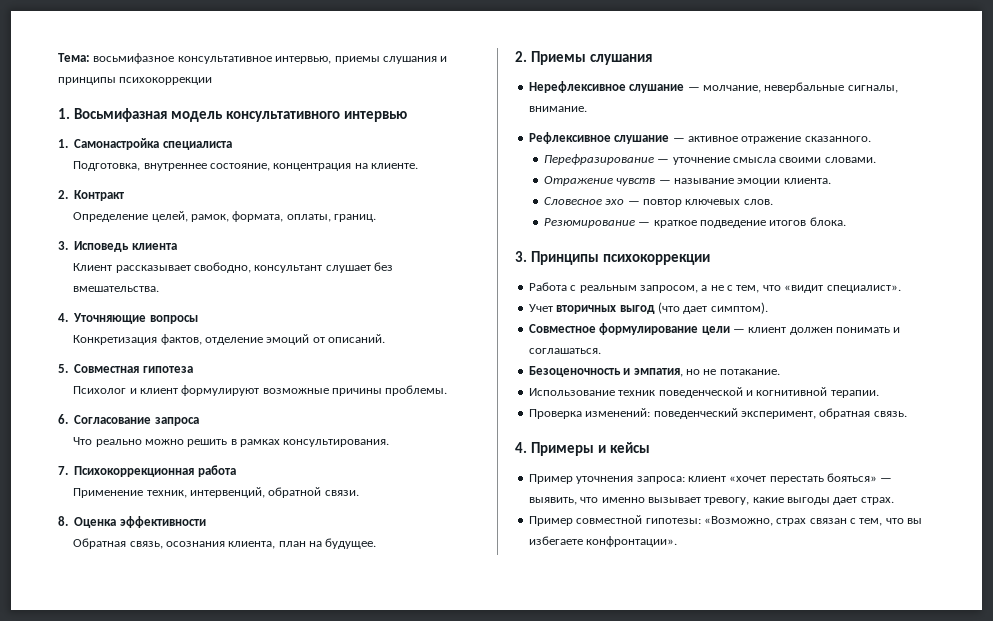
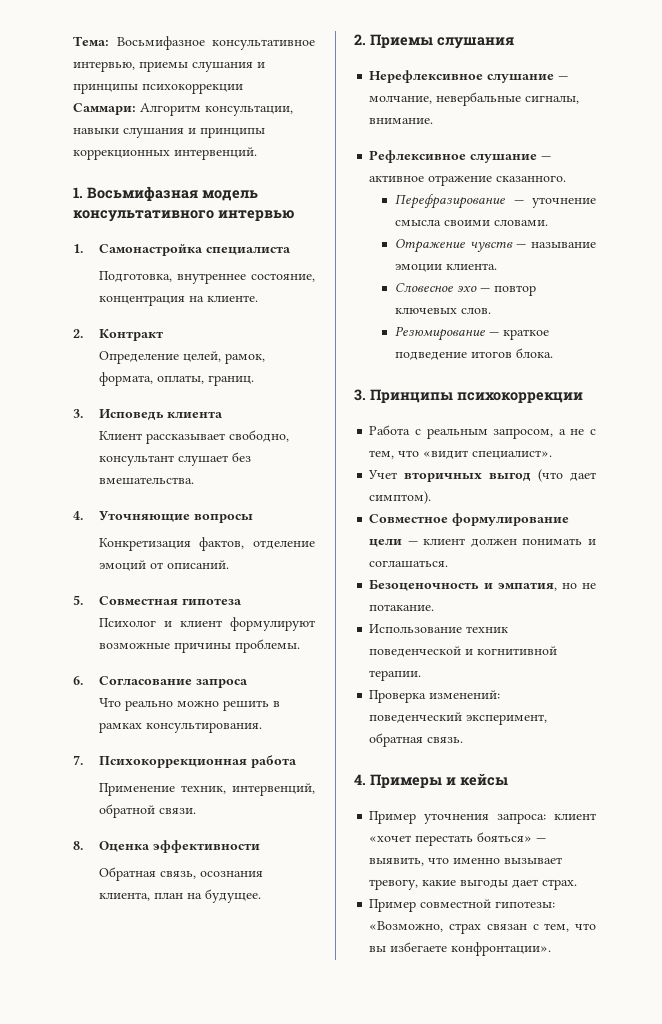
- Тема: восьмифазное консультативное интервью, приемы слушания и принципы психокоррекции
+ Тема: Восьмифазное консультативное интервью, приемы слушания и принципы психокоррекции
+ Саммари: Алгоритм консультации, навыки слушания и принципы коррекционных интервенций.

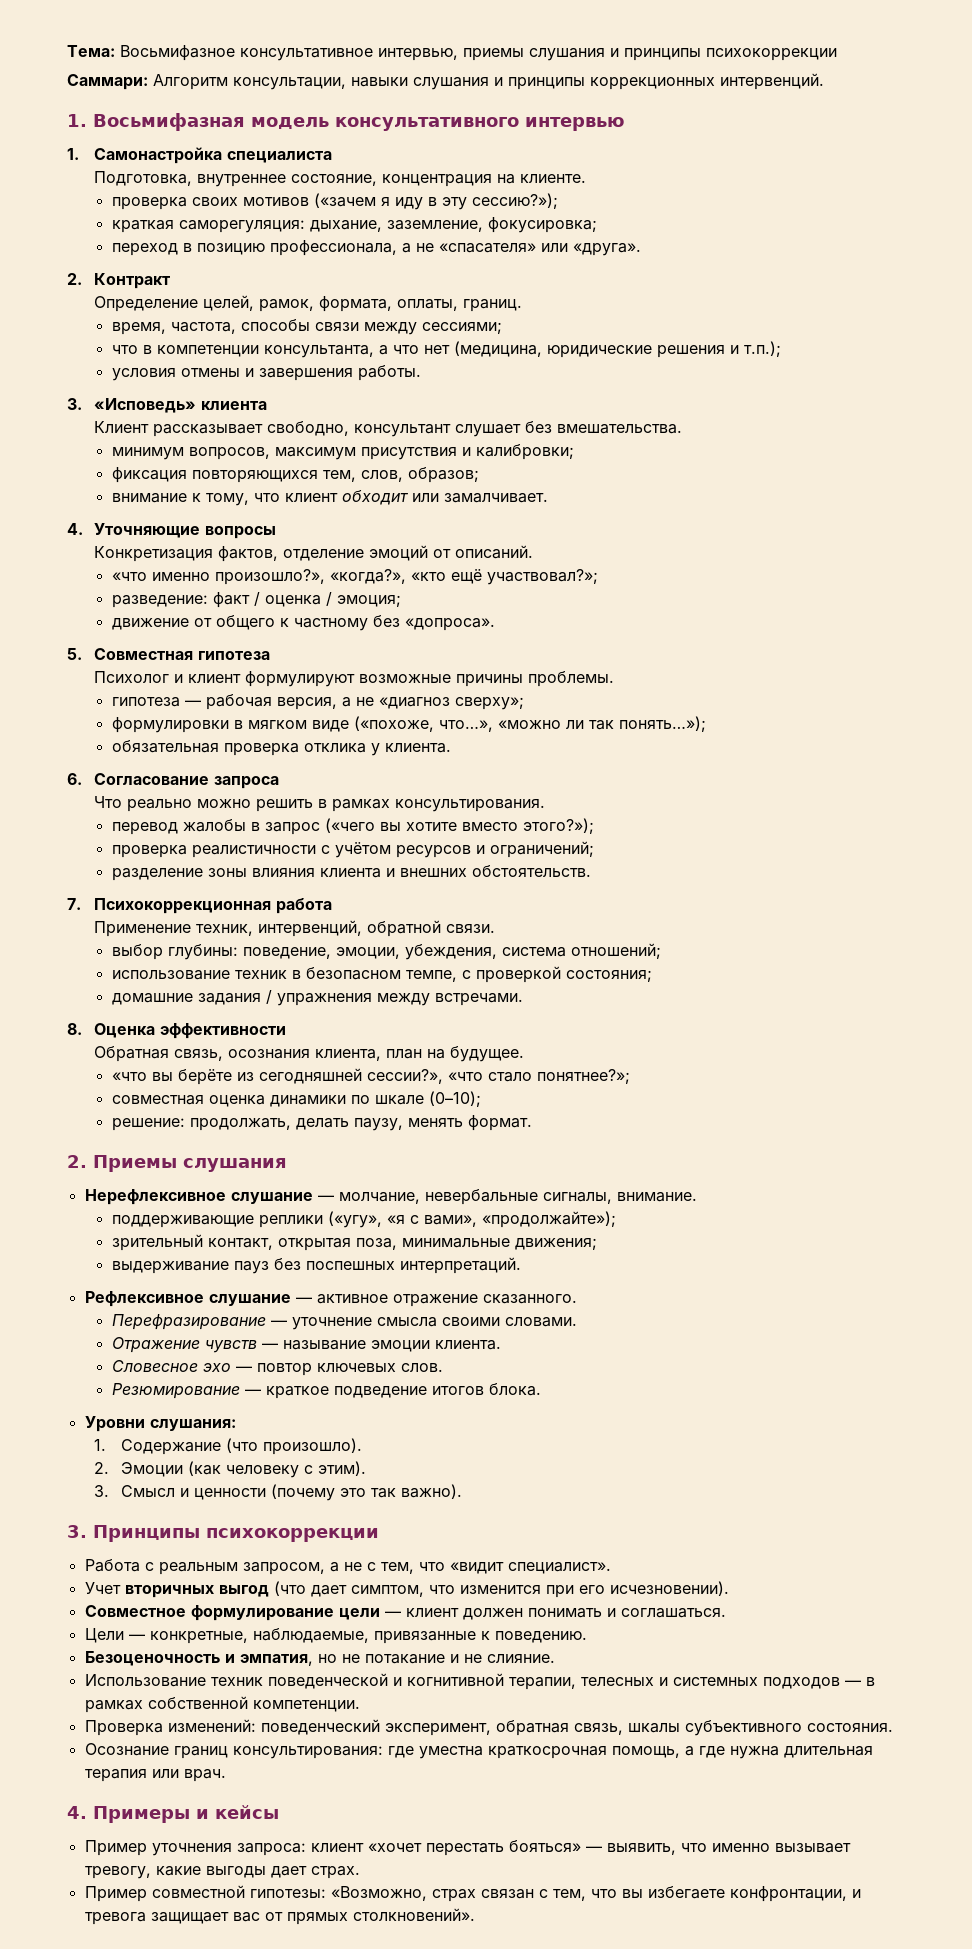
+ проверка своих мотивов («зачем я иду в эту сессию?»);
+ краткая саморегуляция: дыхание, заземление, фокусировка;
+ переход в позицию профессионала, а не «спасателя» или «друга».
- 3. Исповедь клиента
+ время, частота, способы связи между сессиями;
+ что в компетенции консультанта, а что нет (медицина, юридические решения и т.п.);
+ условия отмены и завершения работы.
+ 3. «Исповедь» клиента
+ минимум вопросов, максимум присутствия и калибровки;
+ фиксация повторяющихся тем, слов, образов;
+ внимание к тому, что клиент обходит или замалчивает.
+ «что именно произошло?», «когда?», «кто ещё участвовал?»;
+ разведение: факт / оценка / эмоция;
+ движение от общего к частному без «допроса».
+ гипотеза — рабочая версия, а не «диагноз сверху»;
+ формулировки в мягком виде («похоже, что…», «можно ли так понять…»);
+ обязательная проверка отклика у клиента.
+ перевод жалобы в запрос («чего вы хотите вместо этого?»);
+ проверка реалистичности с учётом ресурсов и ограничений;
+ разделение зоны влияния клиента и внешних обстоятельств.
+ выбор глубины: поведение, эмоции, убеждения, система отношений;
+ использование техник в безопасном темпе, с проверкой состояния;
+ домашние задания / упражнения между встречами.
+ «что вы берёте из сегодняшней сессии?», «что стало понятнее?»;
+ совместная оценка динамики по шкале (0–10);
+ решение: продолжать, делать паузу, менять формат.
+ поддерживающие реплики («угу», «я с вами», «продолжайте»);
+ зрительный контакт, открытая поза, минимальные движения;
+ выдерживание пауз без поспешных интерпретаций.
+ Уровни слушания:
+ 1. Содержание (что произошло).
+ 2. Эмоции (как человеку с этим).
+ 3. Смысл и ценности (почему это так важно).
- Учет вторичных выгод (что дает симптом).
+ Учет вторичных выгод (что дает симптом, что изменится при его исчезновении).
+ Цели — конкретные, наблюдаемые, привязанные к поведению.
- Безоценочность и эмпатия, но не потакание.
+ Безоценочность и эмпатия, но не потакание и не слияние.
- Использование техник поведенческой и когнитивной терапии.
+ Использование техник поведенческой и когнитивной терапии, телесных и системных подходов — в рамках собственной компетенции.
- Проверка изменений: поведенческий эксперимент, обратная связь.
+ Проверка изменений: поведенческий эксперимент, обратная связь, шкалы субъективного состояния.
+ Осознание границ консультирования: где уместна краткосрочная помощь, а где нужна длительная терапия или врач.
- Пример совместной гипотезы: «Возможно, страх связан с тем, что вы избегаете конфронтации».
+ Пример совместной гипотезы: «Возможно, страх связан с тем, что вы избегаете конфронтации, и тревога защищает вас от прямых столкновений».

